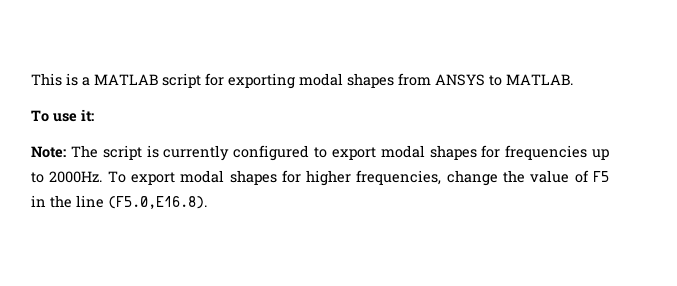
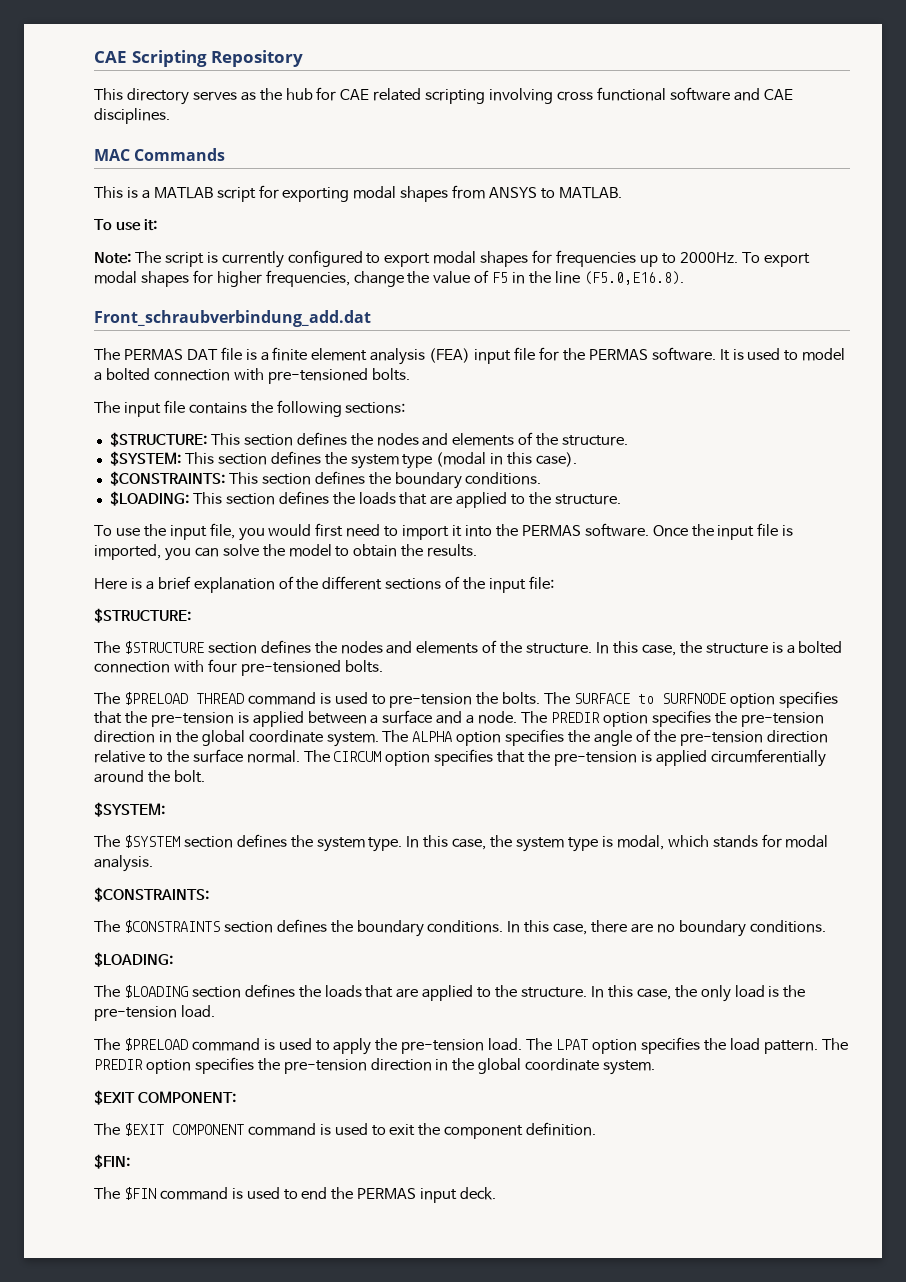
+ CAE Scripting Repository
+ This directory serves as the hub for CAE related scripting involving cross functional software and CAE disciplines.
+ MAC Commands
+ Front_schraubverbindung_add.dat
+ The PERMAS DAT file is a finite element analysis (FEA) input file for the PERMAS software. It is used to model a bolted connection with pre-tensioned bolts.
+ The input file contains the following sections:
+ $STRUCTURE: This section defines the nodes and elements of the structure.
+ $SYSTEM: This section defines the system type (modal in this case).
+ $CONSTRAINTS: This section defines the boundary conditions.
+ $LOADING: This section defines the loads that are applied to the structure.
+ To use the input file, you would first need to import it into the PERMAS software. Once the input file is imported, you can solve the model to obtain the results.
+ Here is a brief explanation of the different sections of the input file:
+ $STRUCTURE:
+ The $STRUCTURE section defines the nodes and elements of the structure. In this case, the structure is a bolted connection with four pre-tensioned bolts.
+ The $PRELOAD THREAD command is used to pre-tension the bolts. The SURFACE to SURFNODE option specifies that the pre-tension is applied between a surface and a node. The PREDIR option specifies the pre-tension direction in the global coordinate system. The ALPHA option specifies the angle of the pre-tension direction relative to the surface normal. The CIRCUM option specifies that the pre-tension is applied circumferentially around the bolt.
+ $SYSTEM:
+ The $SYSTEM section defines the system type. In this case, the system type is modal, which stands for modal analysis.
+ $CONSTRAINTS:
+ The $CONSTRAINTS section defines the boundary conditions. In this case, there are no boundary conditions.
+ $LOADING:
+ The $LOADING section defines the loads that are applied to the structure. In this case, the only load is the pre-tension load.
+ The $PRELOAD command is used to apply the pre-tension load. The LPAT option specifies the load pattern. The PREDIR option specifies the pre-tension direction in the global coordinate system.
+ $EXIT COMPONENT:
+ The $EXIT COMPONENT command is used to exit the component definition.
+ $FIN:
+ The $FIN command is used to end the PERMAS input deck.

